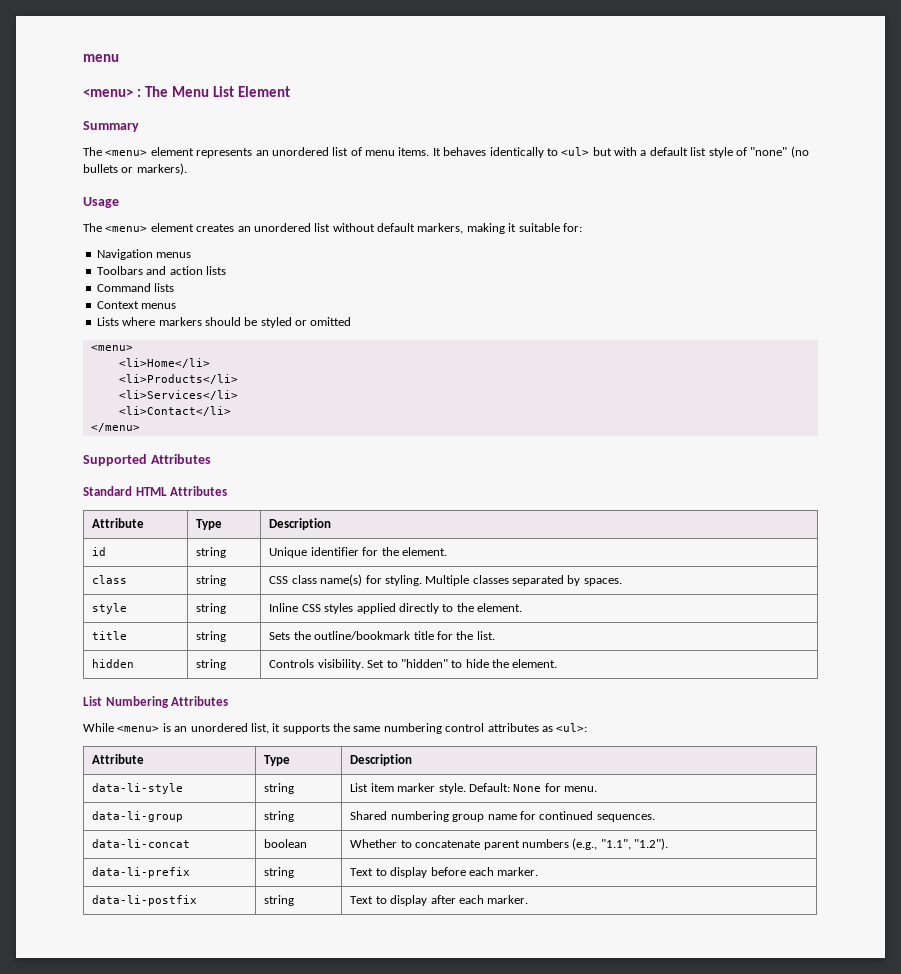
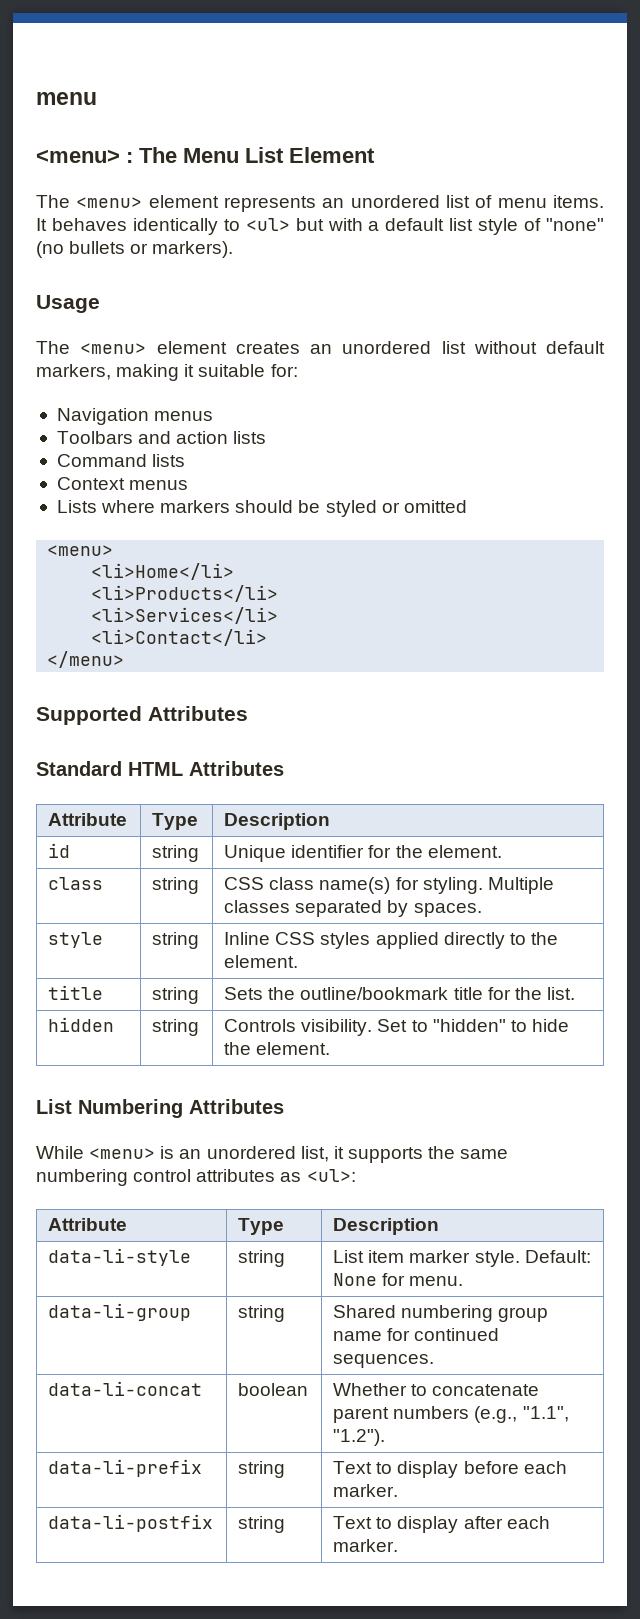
- Summary

